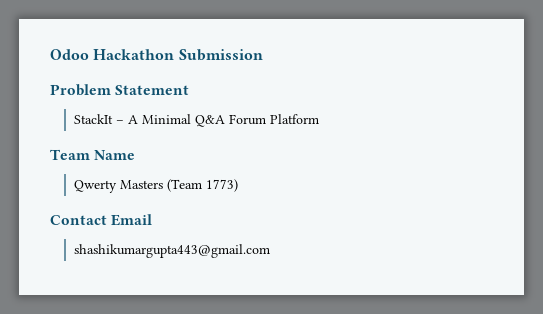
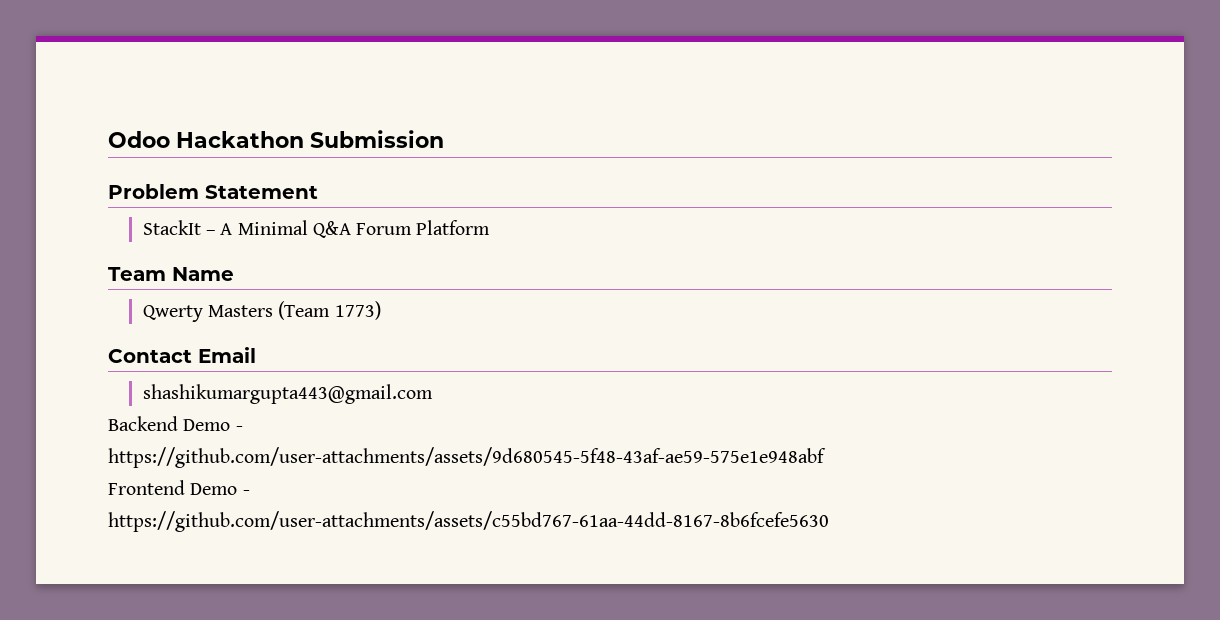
+ Backend Demo -
+ https://github.com/user-attachments/assets/9d680545-5f48-43af-ae59-575e1e948abf
+ Frontend Demo -
+ https://github.com/user-attachments/assets/c55bd767-61aa-44dd-8167-8b6fcefe5630

